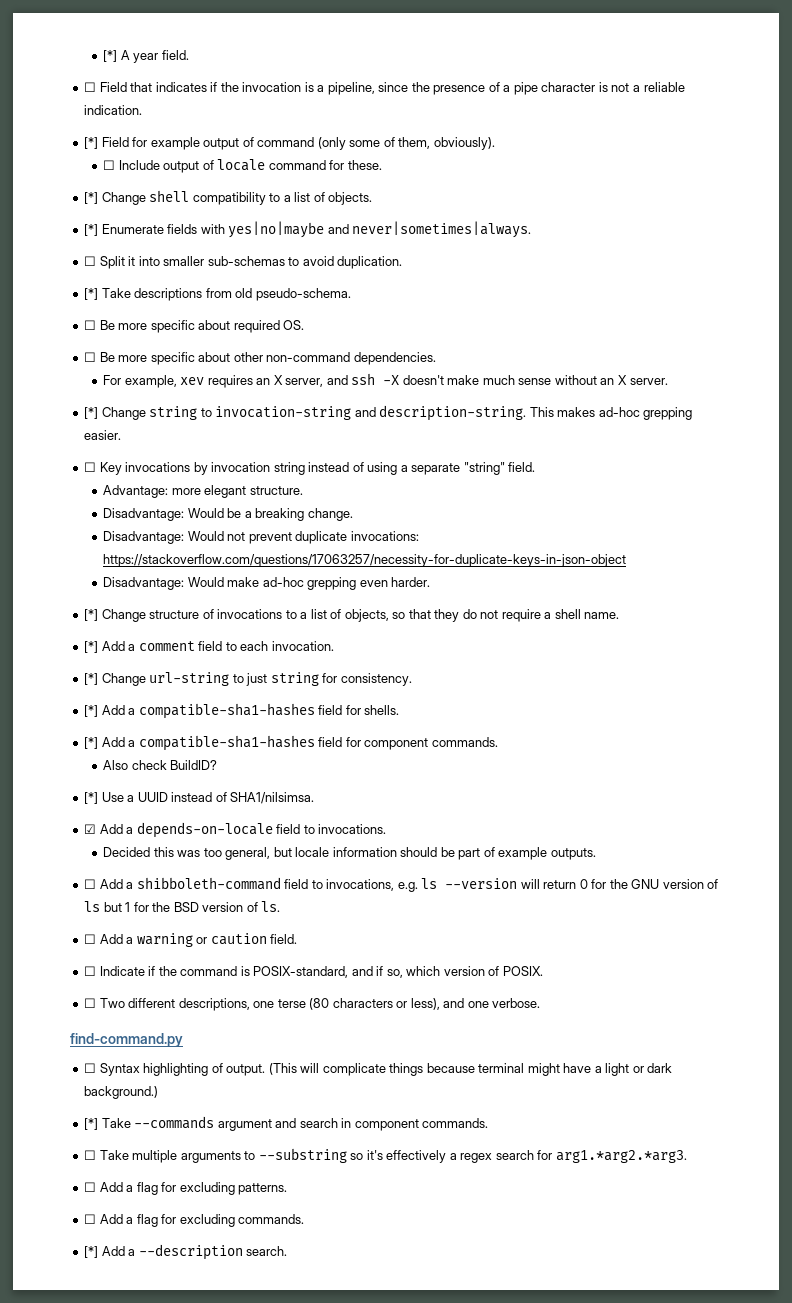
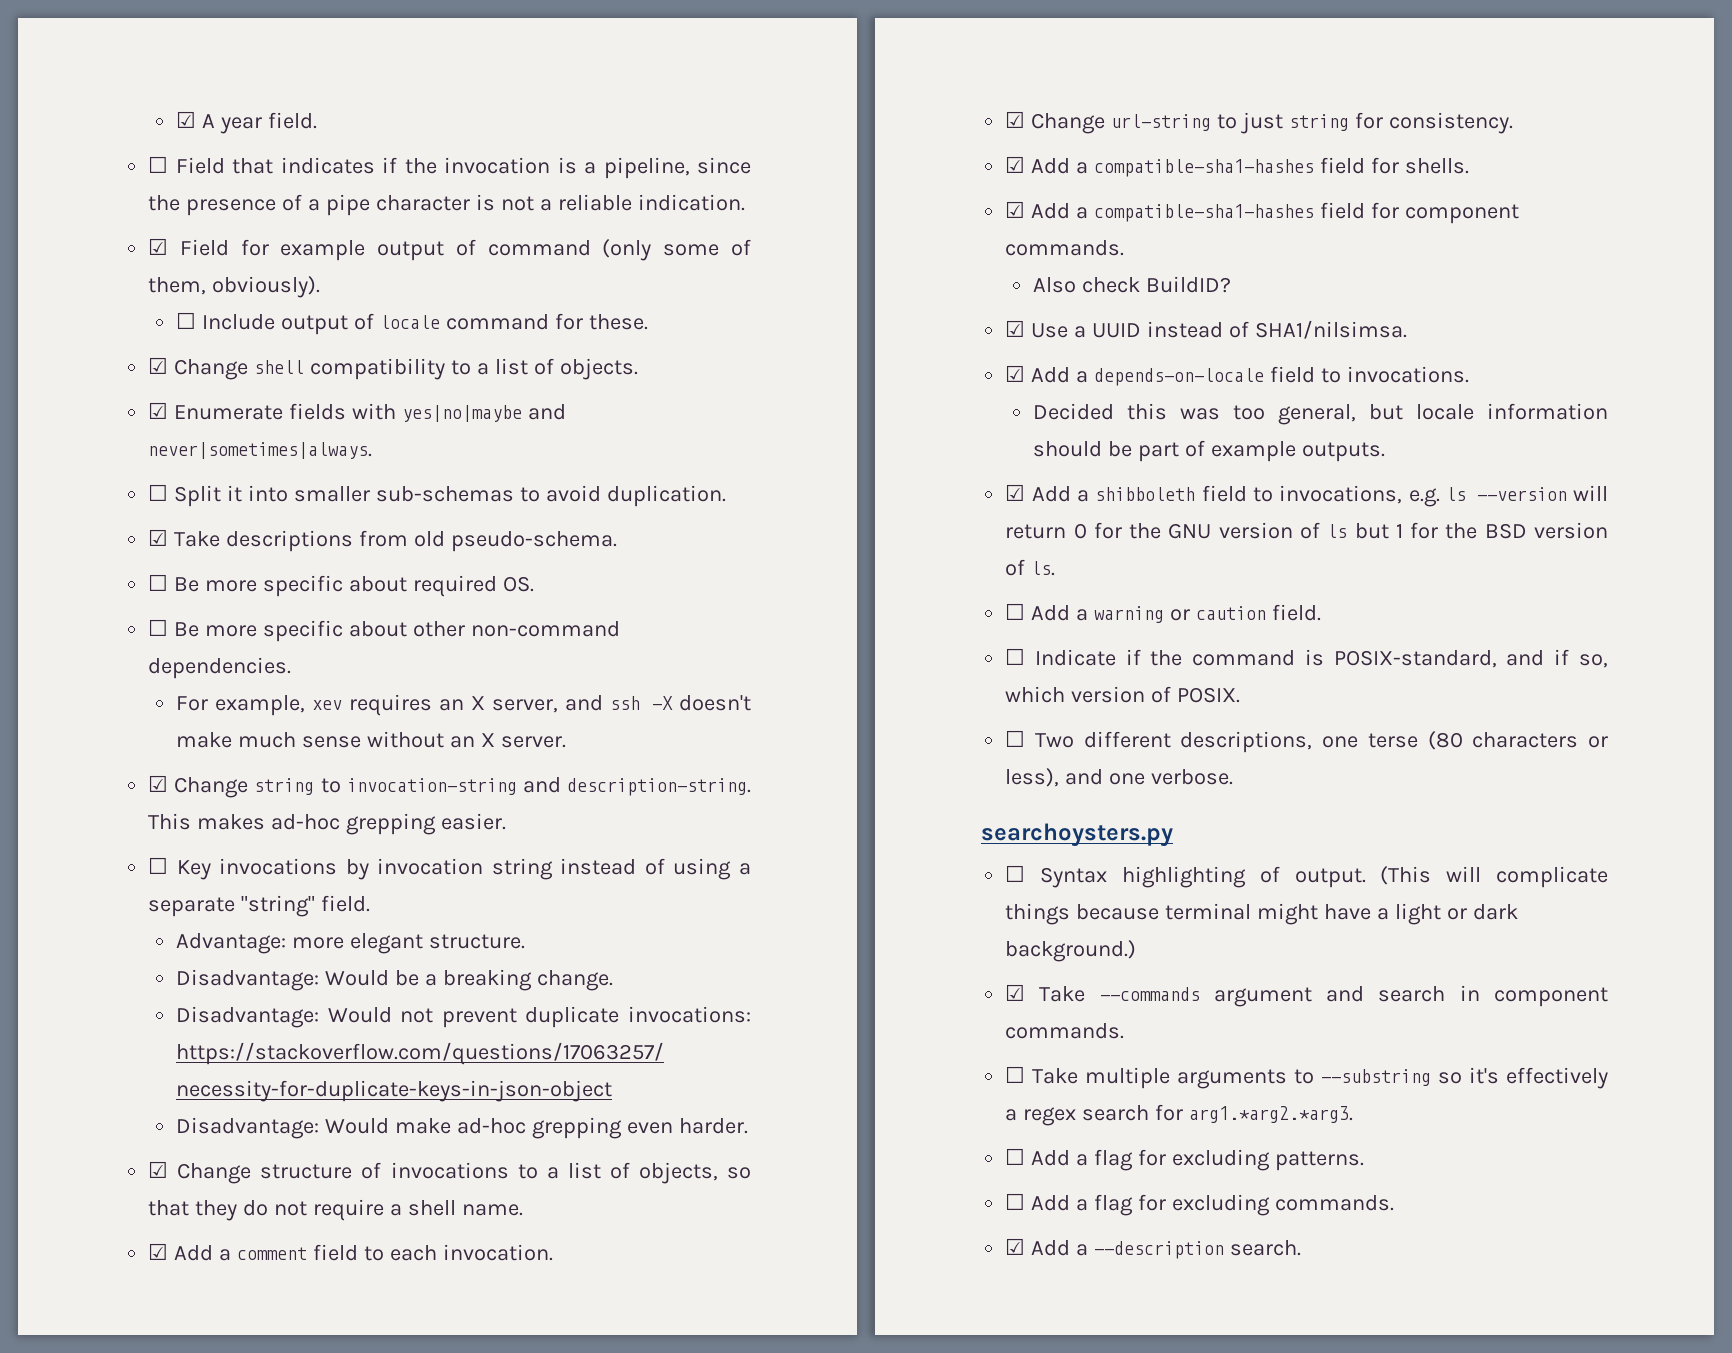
- [*] A year field.
+ ☑ A year field.
- [*] Field for example output of command (only some of them, obviously).
+ ☑ Field for example output of command (only some of them, obviously).
- [*] Change shell compatibility to a list of objects.
+ ☑ Change shell compatibility to a list of objects.
- [*] Enumerate fields with yes|no|maybe and never|sometimes|always.
+ ☑ Enumerate fields with yes|no|maybe and never|sometimes|always.
- [*] Take descriptions from old pseudo-schema.
+ ☑ Take descriptions from old pseudo-schema.
- [*] Change string to invocation-string and description-string.
+ ☑ Change string to invocation-string and description-string.
- [*] Change structure of invocations to a list of objects, so that they do not require a shell name.
+ ☑ Change structure of invocations to a list of objects, so that they do not require a shell name.
- [*] Add a comment field to each invocation.
+ ☑ Add a comment field to each invocation.
- [*] Change url-string to just string for consistency.
+ ☑ Change url-string to just string for consistency.
- [*] Add a compatible-sha1-hashes field for shells.
+ ☑ Add a compatible-sha1-hashes field for shells.
- [*] Add a compatible-sha1-hashes field for component commands.
+ ☑ Add a compatible-sha1-hashes field for component commands.
- [*] Use a UUID instead of SHA1/nilsimsa.
+ ☑ Use a UUID instead of SHA1/nilsimsa.
- ☐ Add a shibboleth-command field to invocations, e.g. ls --version will return 0 for the GNU version of ls but 1 for the BSD version of ls.
+ ☑ Add a shibboleth field to invocations, e.g. ls --version will return 0 for the GNU version of ls but 1 for the BSD version of ls.
- find-command.py
+ searchoysters.py
- [*] Take --commands argument and search in component commands.
+ ☑ Take --commands argument and search in component commands.
- [*] Add a --description search.
+ ☑ Add a --description search.

